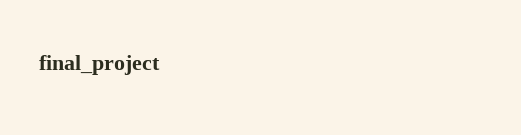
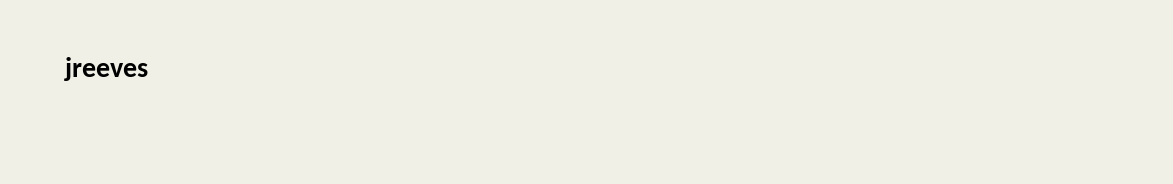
- final_project
+ jreeves

